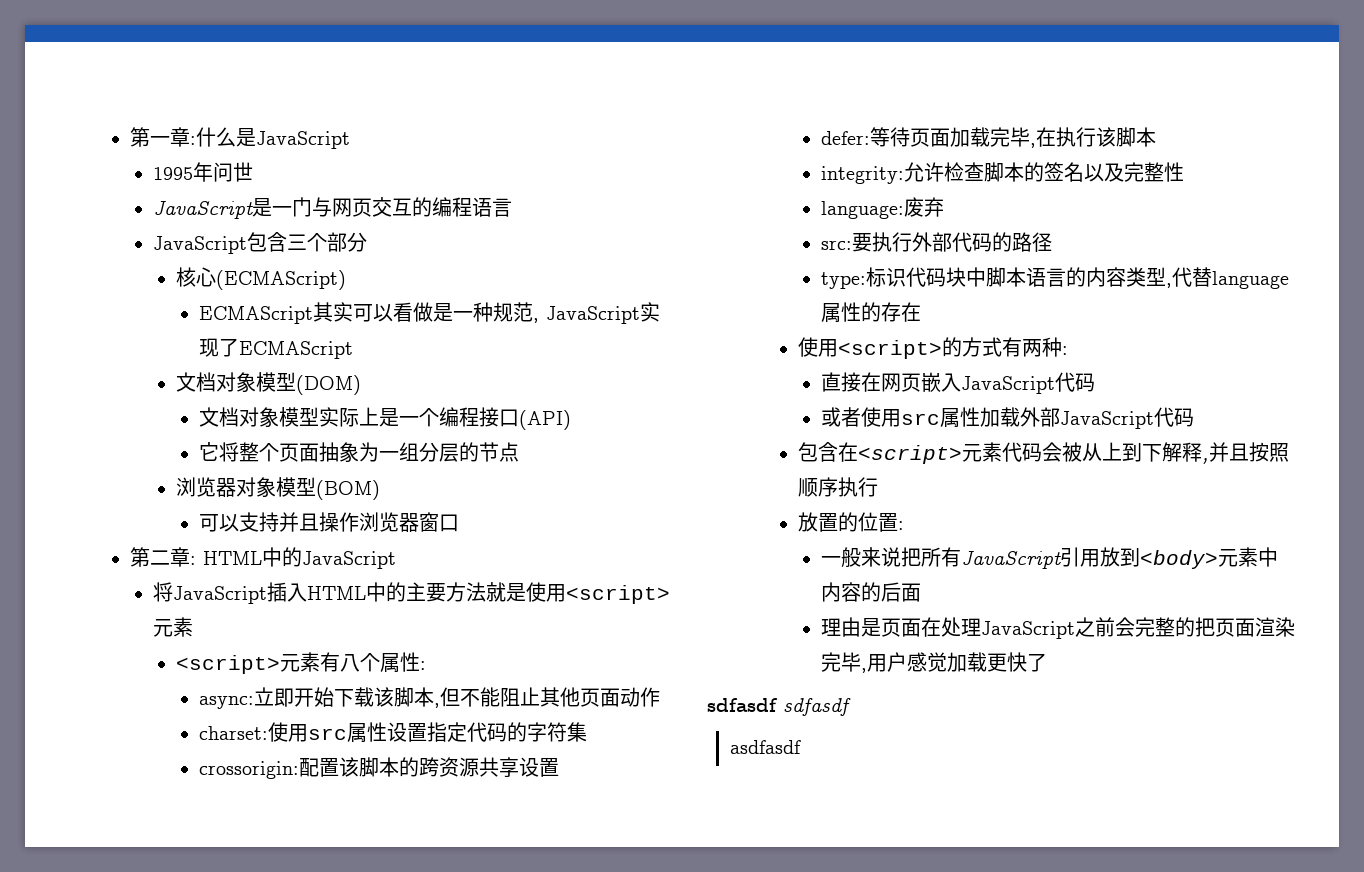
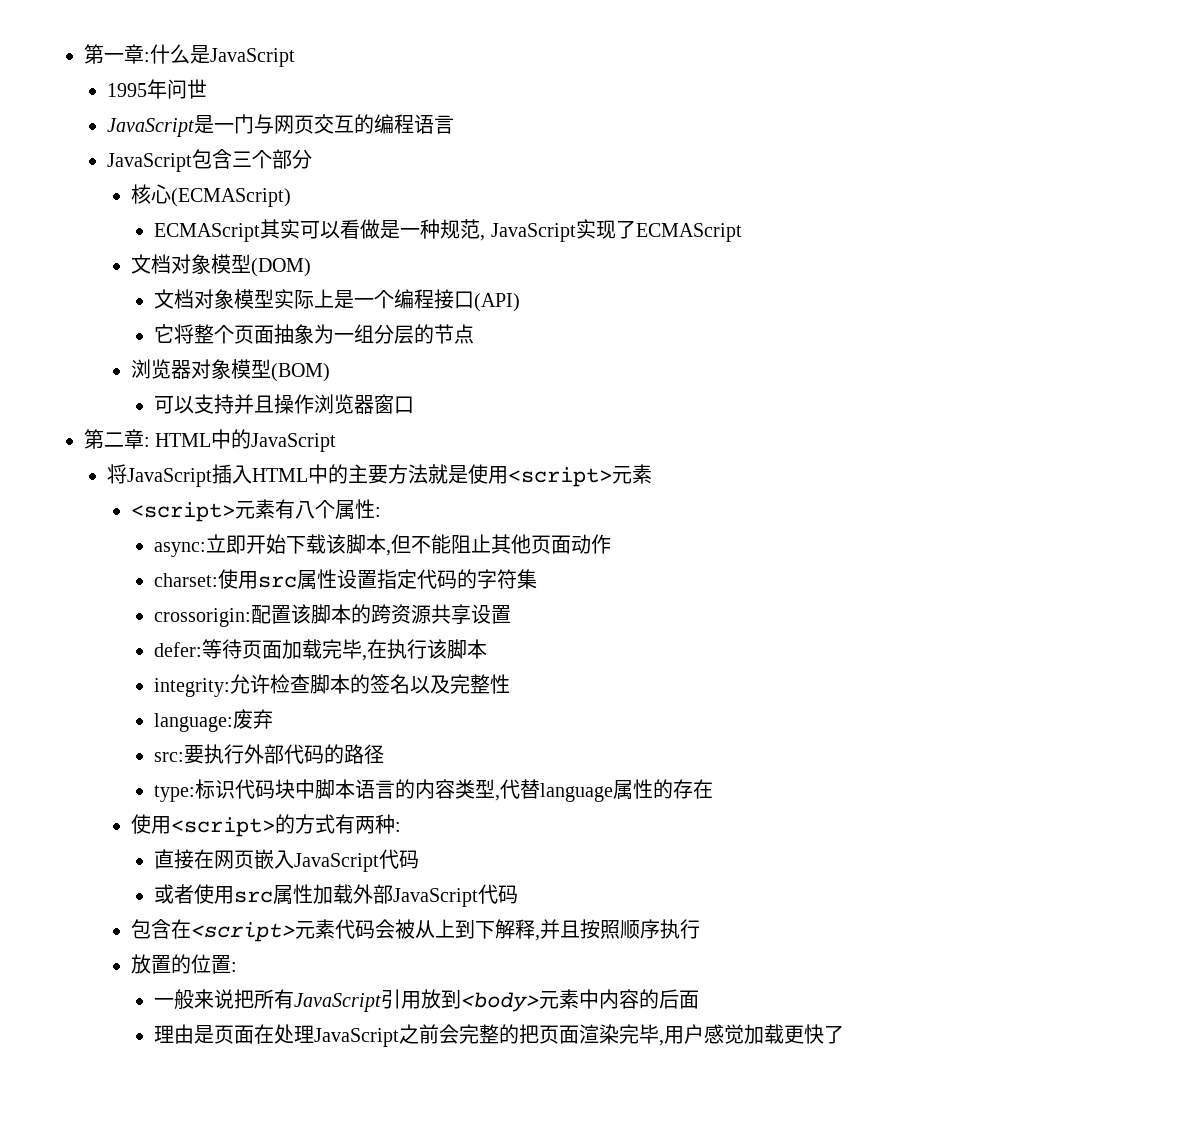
- sdfasdf sdfasdf
- asdfasdf

